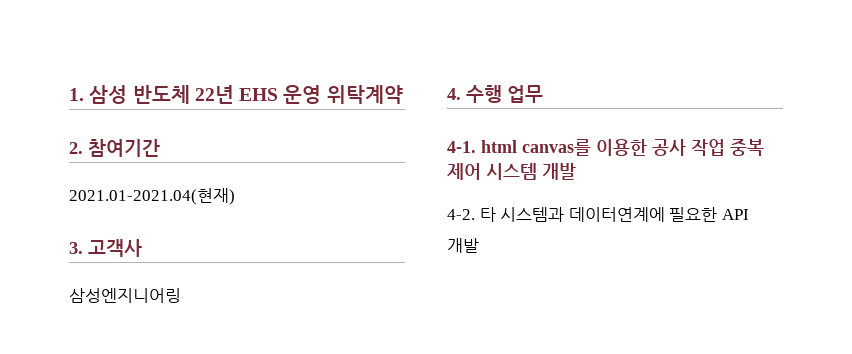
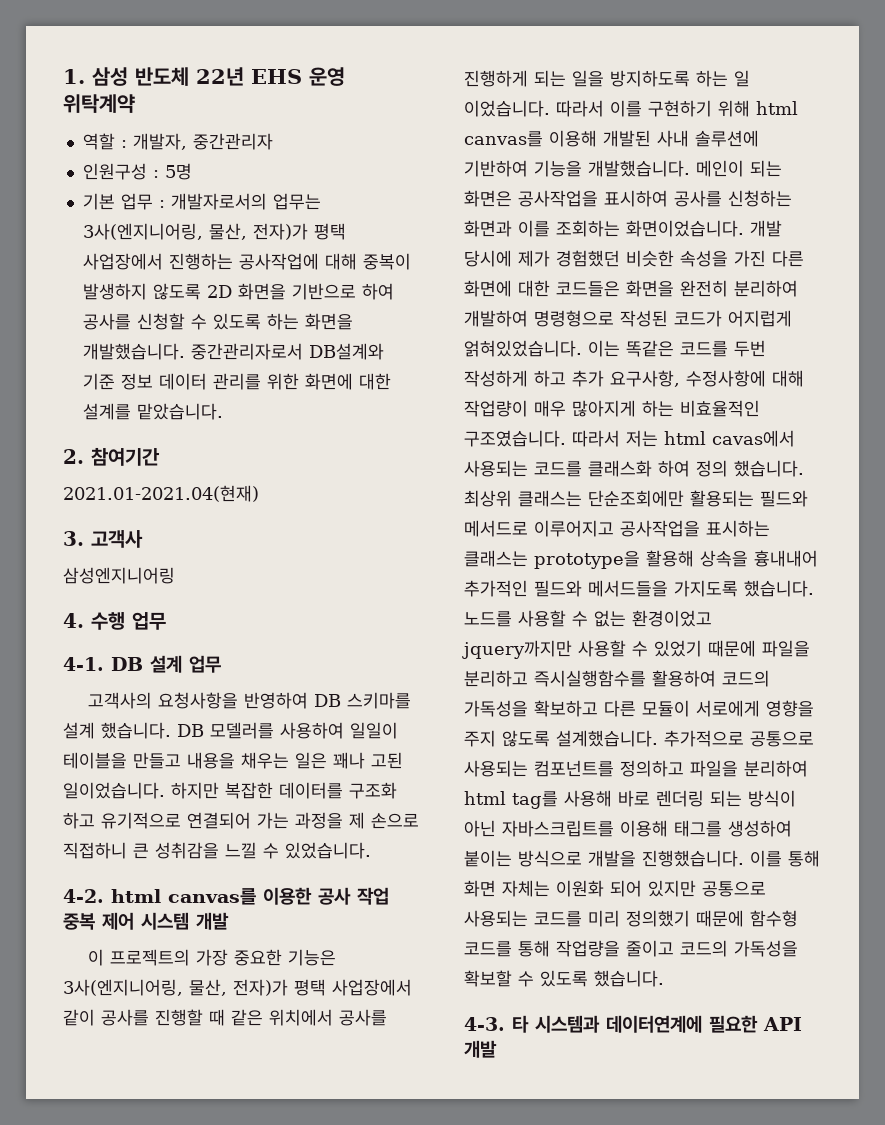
+ 역할 : 개발자, 중간관리자
+ 인원구성 : 5명
+ 기본 업무 : 개발자로서의 업무는 3사(엔지니어링, 물산, 전자)가 평택 사업장에서 진행하는 공사작업에 대해 중복이 발생하지 않도록 2D 화면을 기반으로 하여 공사를 신청할 수 있도록 하는 화면을 개발했습니다. 중간관리자로서 DB설계와 기준 정보 데이터 관리를 위한 화면에 대한 설계를 맡았습니다.
- 4-1. html canvas를 이용한 공사 작업 중복 제어 시스템 개발
+ 4-1. DB 설계 업무
+ 고객사의 요청사항을 반영하여 DB 스키마를 설계 했습니다. DB 모델러를 사용하여 일일이 테이블을 만들고 내용을 채우는 일은 꽤나 고된 일이었습니다. 하지만 복잡한 데이터를 구조화 하고 유기적으로 연결되어 가는 과정을 제 손으로 직접하니 큰 성취감을 느낄 수 있었습니다.
+ 4-2. html canvas를 이용한 공사 작업 중복 제어 시스템 개발
- 4-2.
+ 이 프로젝트의 가장 중요한 기능은 3사(엔지니어링, 물산, 전자)가 평택 사업장에서 같이 공사를 진행할 때 같은 위치에서 공사를 진행하게 되는 일을 방지하도록 하는 일 이었습니다. 따라서 이를 구현하기 위해 html canvas를 이용해 개발된 사내 솔루션에 기반하여 기능을 개발했습니다. 메인이 되는 화면은 공사작업을 표시하여 공사를 신청하는 화면과 이를 조회하는 화면이었습니다. 개발 당시에 제가 경험했던 비슷한 속성을 가진 다른 화면에 대한 코드들은 화면을 완전히 분리하여 개발하여 명령형으로 작성된 코드가 어지럽게 얽혀있었습니다. 이는 똑같은 코드를 두번 작성하게 하고 추가 요구사항, 수정사항에 대해 작업량이 매우 많아지게 하는 비효율적인 구조였습니다. 따라서 저는 html cavas에서 사용되는 코드를 클래스화 하여 정의 했습니다. 최상위 클래스는 단순조회에만 활용되는 필드와 메서드로 이루어지고 공사작업을 표시하는 클래스는 prototype을 활용해 상속을 흉내내어 추가적인 필드와 메서드들을 가지도록 했습니다. 노드를 사용할 수 없는 환경이었고 jquery까지만 사용할 수 있었기 때문에 파일을 분리하고 즉시실행함수를 활용하여 코드의 가독성을 확보하고 다른 모듈이 서로에게 영향을 주지 않도록 설계했습니다. 추가적으로 공통으로 사용되는 컴포넌트를 정의하고 파일을 분리하여 html tag를 사용해 바로 렌더링 되는 방식이 아닌 자바스크립트를 이용해 태그를 생성하여 붙이는 방식으로 개발을 진행했습니다. 이를 통해 화면 자체는 이원화 되어 있지만 공통으로 사용되는 코드를 미리 정의했기 때문에 함수형 코드를 통해 작업량을 줄이고 코드의 가독성을 확보할 수 있도록 했습니다.
+ 4-3.

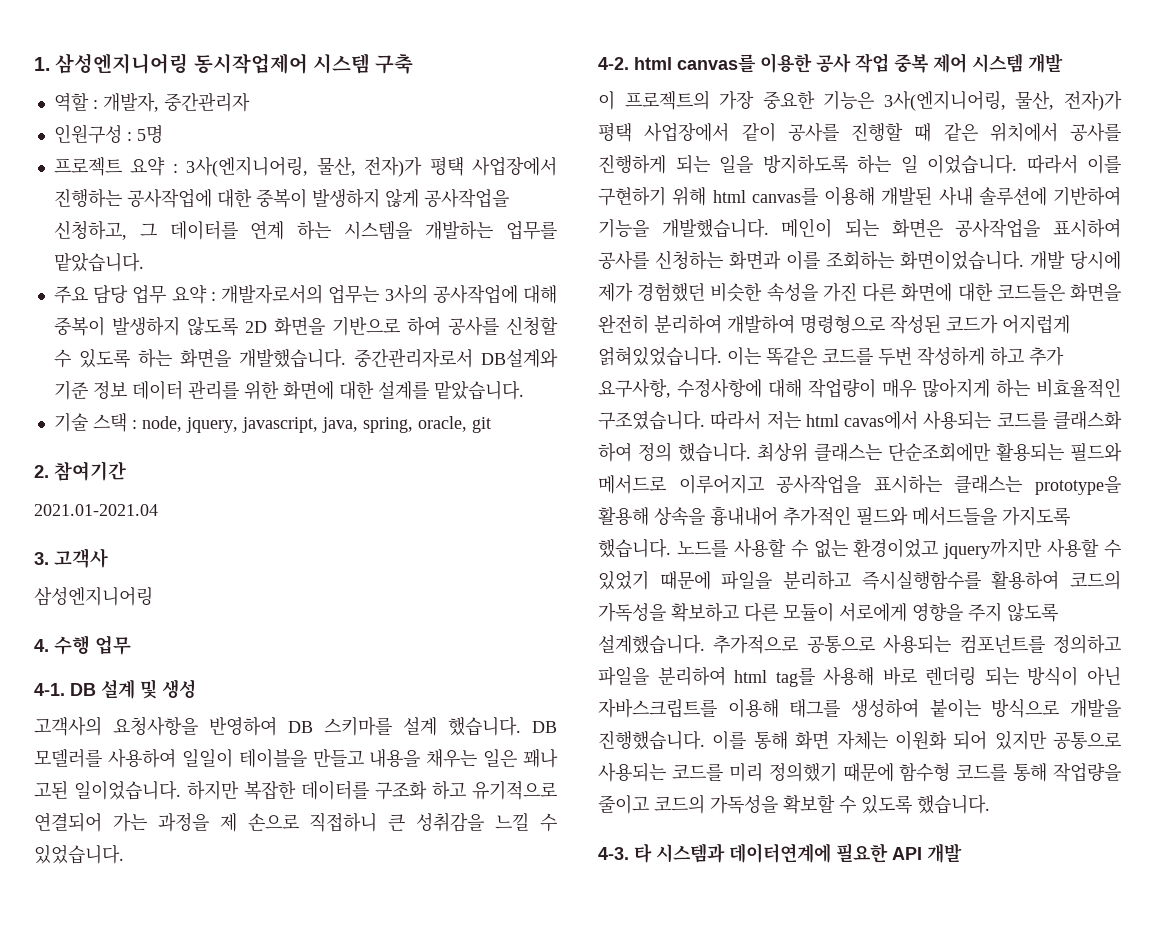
- 1. 삼성 반도체 22년 EHS 운영 위탁계약
+ 1. 삼성엔지니어링 동시작업제어 시스템 구축
- 기본 업무 : 개발자로서의 업무는 3사(엔지니어링, 물산, 전자)가 평택 사업장에서 진행하는 공사작업에 대해 중복이 발생하지 않도록 2D 화면을 기반으로 하여 공사를 신청할 수 있도록 하는 화면을 개발했습니다.
+ 프로젝트 요약 : 3사(엔지니어링, 물산, 전자)가 평택 사업장에서 진행하는 공사작업에 대한 중복이 발생하지 않게 공사작업을 신청하고, 그 데이터를 연계 하는 시스템을 개발하는 업무를 맡았습니다.
+ 주요 담당 업무 요약 : 개발자로서의 업무는 3사의 공사작업에 대해 중복이 발생하지 않도록 2D 화면을 기반으로 하여 공사를 신청할 수 있도록 하는 화면을 개발했습니다.
+ 기술 스택 : node, jquery, javascript, java, spring, oracle, git
- 2021.01-2021.04(현재)
+ 2021.01-2021.04
- DB 설계 업무
+ DB 설계 및 생성

